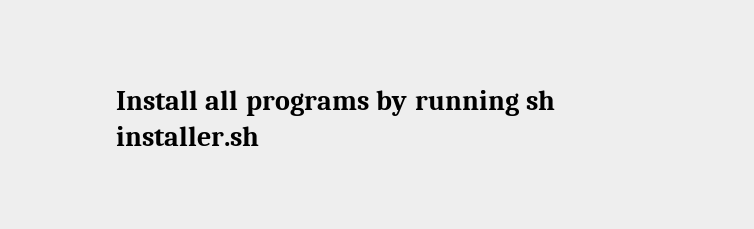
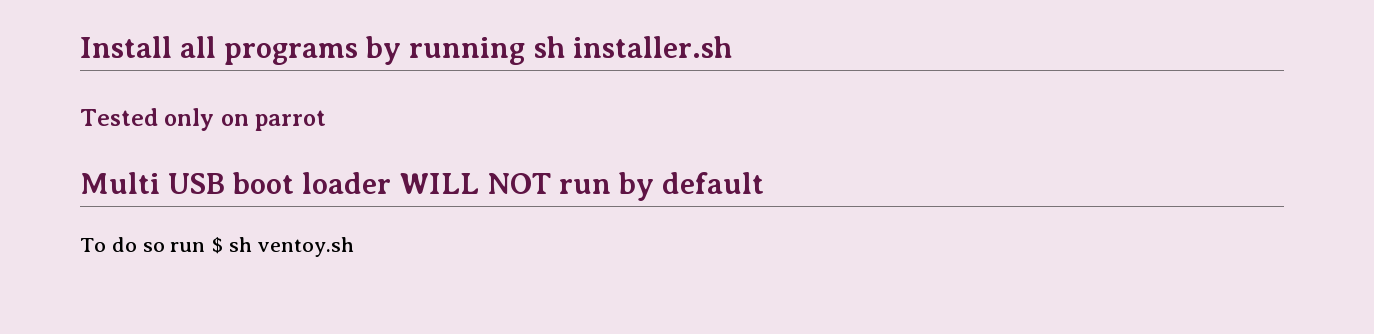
+ Tested only on parrot
+ Multi USB boot loader WILL NOT run by default
+ To do so run $ sh ventoy.sh

